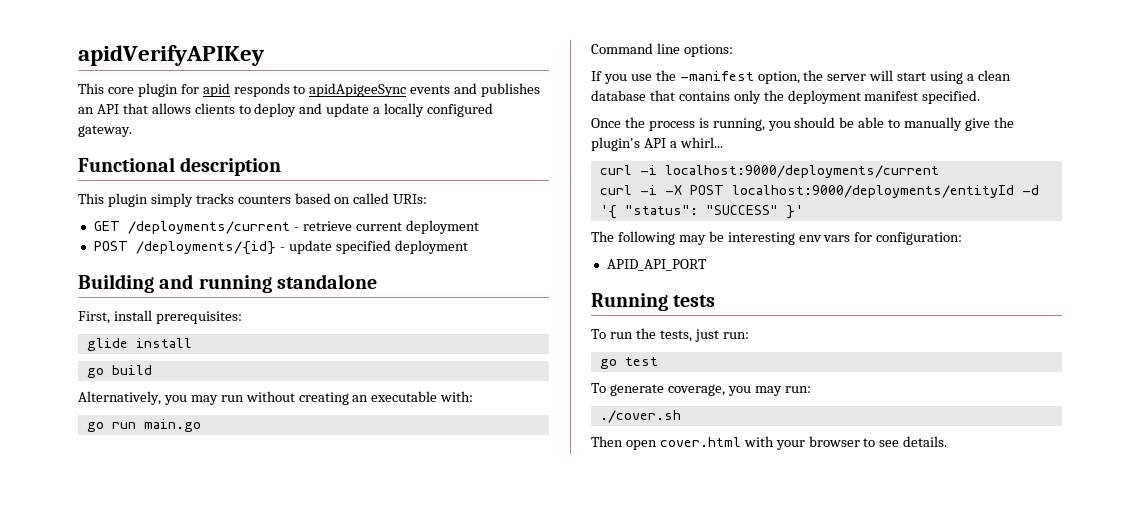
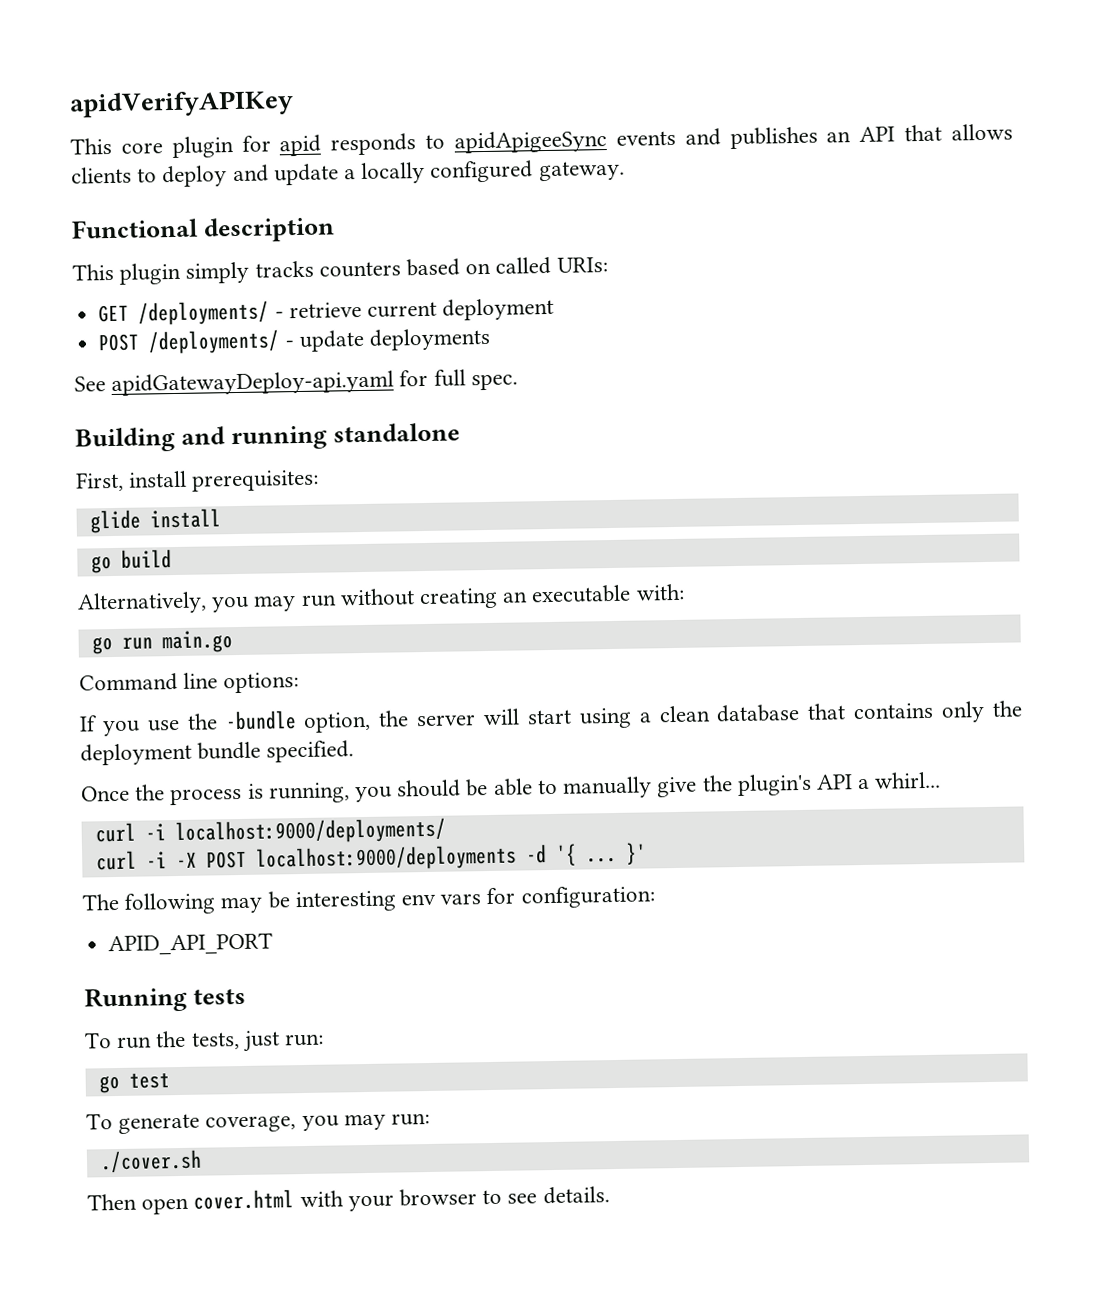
- GET /deployments/current - retrieve current deployment
+ GET /deployments/ - retrieve current deployment
- POST /deployments/{id} - update specified deployment
+ POST /deployments/ - update deployments
+ See apidGatewayDeploy-api.yaml for full spec.
- If you use the -manifest option, the server will start using a clean database that contains only the deployment manifest specified.
+ If you use the -bundle option, the server will start using a clean database that contains only the deployment bundle specified.
- curl -i localhost:9000/deployments/current
+ curl -i localhost:9000/deployments/
- curl -i -X POST localhost:9000/deployments/entityId -d '{ "status": "SUCCESS" }'
+ curl -i -X POST localhost:9000/deployments -d '{ ... }'

